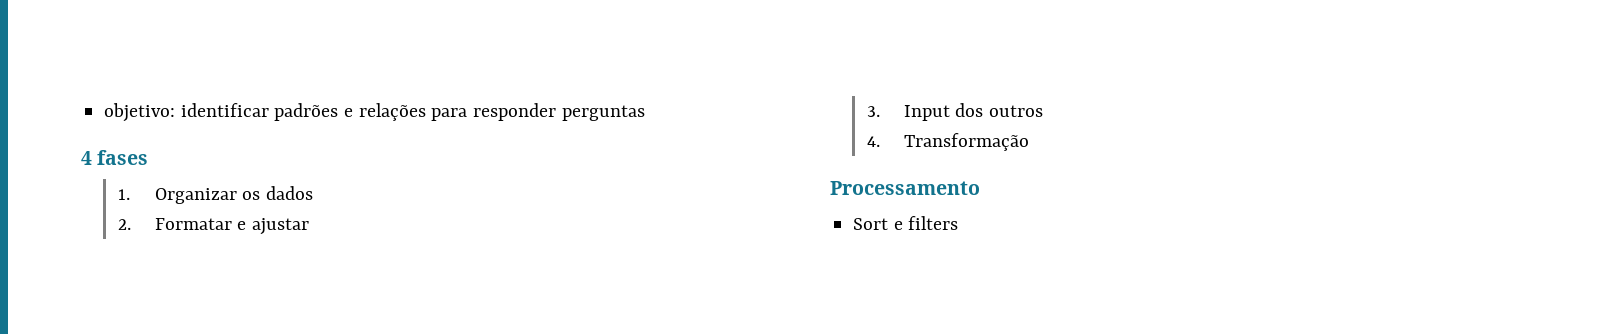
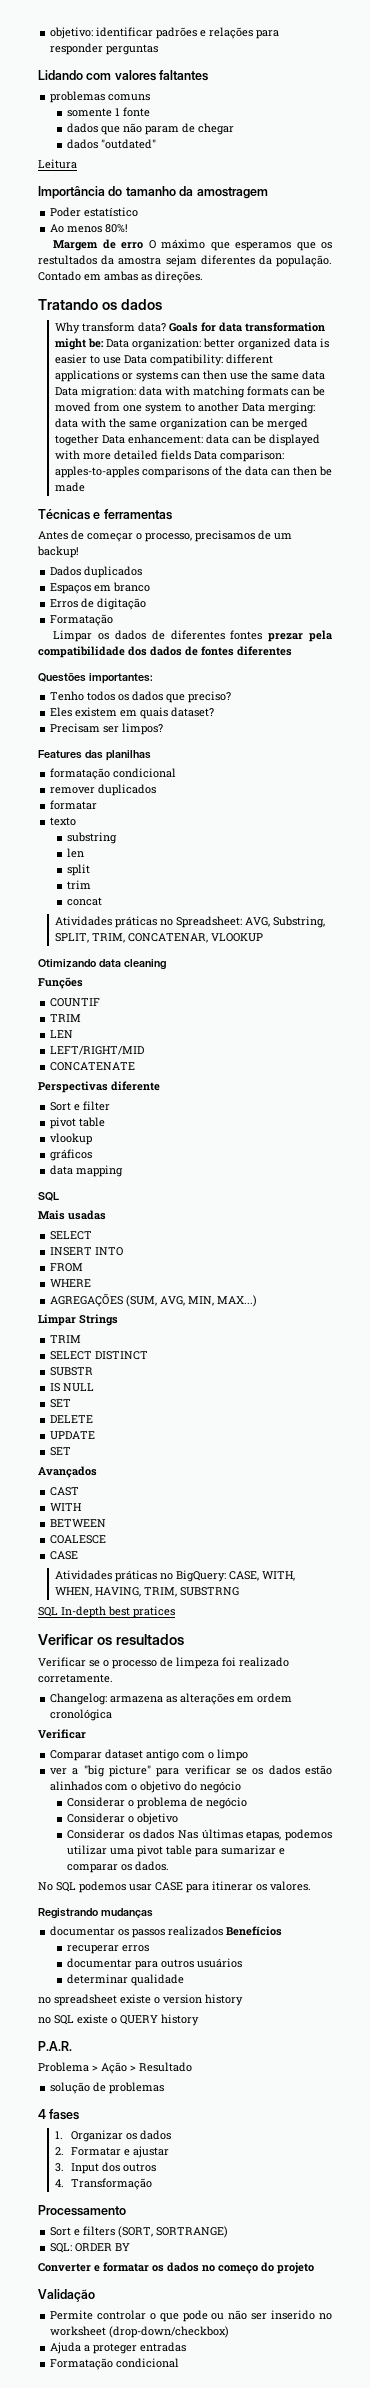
+ Lidando com valores faltantes
+ problemas comuns
+ somente 1 fonte
+ dados que não param de chegar
+ dados "outdated"
+ Leitura
+ Importância do tamanho da amostragem
+ Poder estatístico
+ Ao menos 80%!
+ Margem de erro O máximo que esperamos que os restultados da amostra sejam diferentes da população. Contado em ambas as direções.
+ Tratando os dados
+ Why transform data? Goals for data transformation might be: Data organization: better organized data is easier to use Data compatibility: different applications or systems can then use the same data Data migration: data with matching formats can be moved from one system to another Data merging: data with the same organization can be merged together Data enhancement: data can be displayed with more detailed fields Data comparison: apples-to-apples comparisons of the data can then be made
+ Técnicas e ferramentas
+ Antes de começar o processo, precisamos de um backup!
+ Dados duplicados
+ Espaços em branco
+ Erros de digitação
+ Formatação
+ Limpar os dados de diferentes fontes prezar pela compatibilidade dos dados de fontes diferentes
+ Questões importantes:
+ Tenho todos os dados que preciso?
+ Eles existem em quais dataset?
+ Precisam ser limpos?
+ Features das planilhas
+ formatação condicional
+ remover duplicados
+ formatar
+ texto
+ substring
+ len
+ split
+ trim
+ concat
+ Atividades práticas no Spreadsheet: AVG, Substring, SPLIT, TRIM, CONCATENAR, VLOOKUP
+ Otimizando data cleaning
+ Funções
+ COUNTIF
+ TRIM
+ LEN
+ LEFT/RIGHT/MID
+ CONCATENATE
+ Perspectivas diferente
+ Sort e filter
+ pivot table
+ vlookup
+ gráficos
+ data mapping
+ SQL
+ Mais usadas
+ SELECT
+ INSERT INTO
+ FROM
+ WHERE
+ AGREGAÇÕES (SUM, AVG, MIN, MAX...)
+ Limpar Strings
+ TRIM
+ SELECT DISTINCT
+ SUBSTR
+ IS NULL
+ SET
+ DELETE
+ UPDATE
+ SET
+ Avançados
+ CAST
+ WITH
+ BETWEEN
+ COALESCE
+ CASE
+ Atividades práticas no BigQuery: CASE, WITH, WHEN, HAVING, TRIM, SUBSTRNG
+ SQL In-depth best pratices
+ Verificar os resultados
+ Verificar se o processo de limpeza foi realizado corretamente.
+ Changelog: armazena as alterações em ordem cronológica
+ Verificar
+ Comparar dataset antigo com o limpo
+ ver a "big picture" para verificar se os dados estão alinhados com o objetivo do negócio
+ Considerar o problema de negócio
+ Considerar o objetivo
+ Considerar os dados Nas últimas etapas, podemos utilizar uma pivot table para sumarizar e comparar os dados.
+ No SQL podemos usar CASE para itinerar os valores.
+ Registrando mudanças
+ documentar os passos realizados Benefícios
+ recuperar erros
+ documentar para outros usuários
+ determinar qualidade
+ no spreadsheet existe o version history
+ no SQL existe o QUERY history
+ P.A.R.
+ Problema > Ação > Resultado
+ solução de problemas
- Sort e filters
+ Sort e filters (SORT, SORTRANGE)
+ SQL: ORDER BY
+ Converter e formatar os dados no começo do projeto
+ Validação
+ Permite controlar o que pode ou não ser inserido no worksheet (drop-down/checkbox)
+ Ajuda a proteger entradas
+ Formatação condicional

